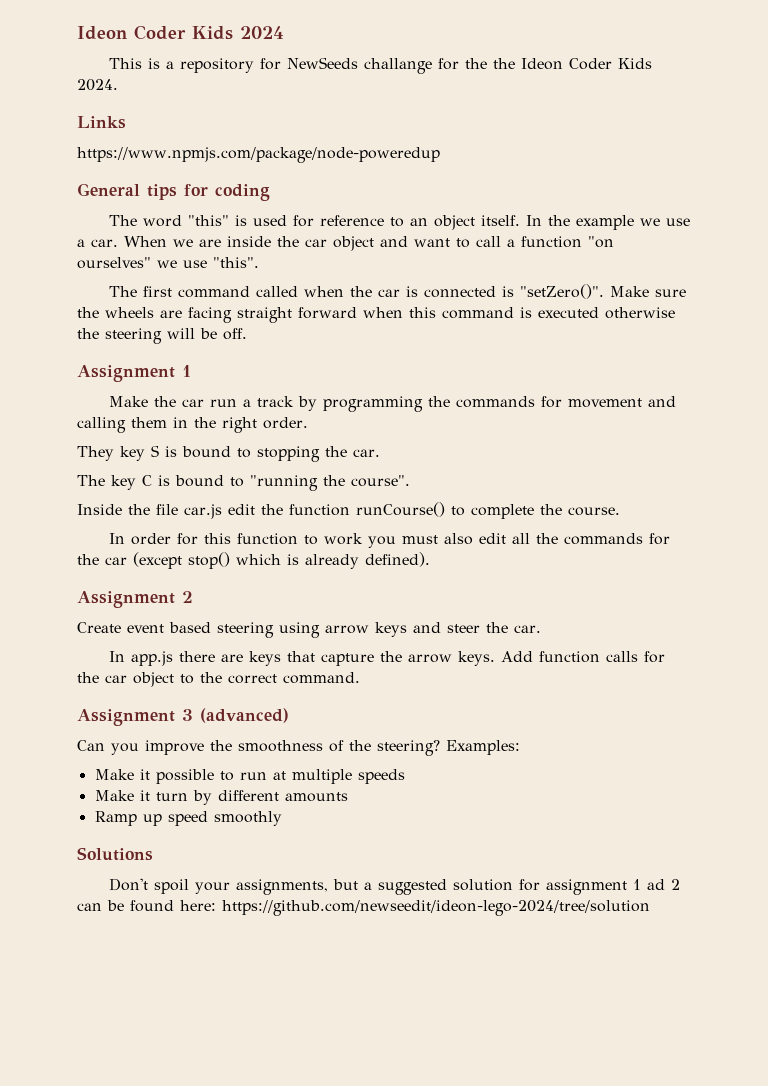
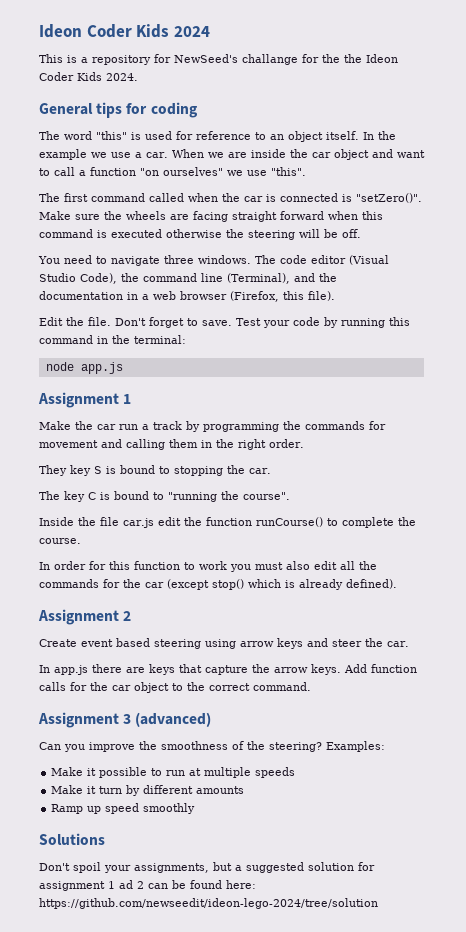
- This is a repository for NewSeeds challange for the the Ideon Coder Kids 2024.
+ This is a repository for NewSeed's challange for the the Ideon Coder Kids 2024.
- Links
- https://www.npmjs.com/package/node-poweredup
+ You need to navigate three windows. The code editor (Visual Studio Code), the command line (Terminal), and the documentation in a web browser (Firefox, this file).
+ Edit the file. Don't forget to save. Test your code by running this command in the terminal:
+ node app.js

